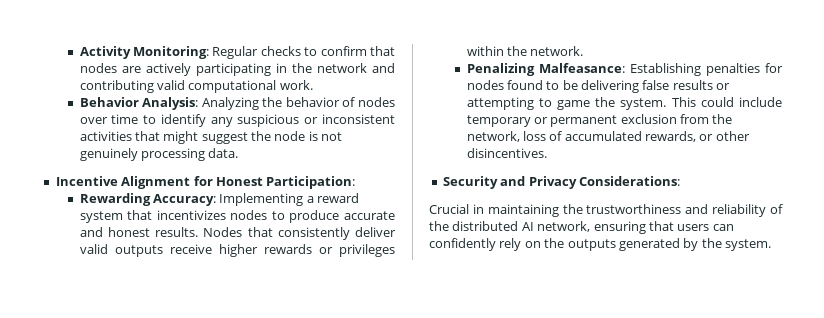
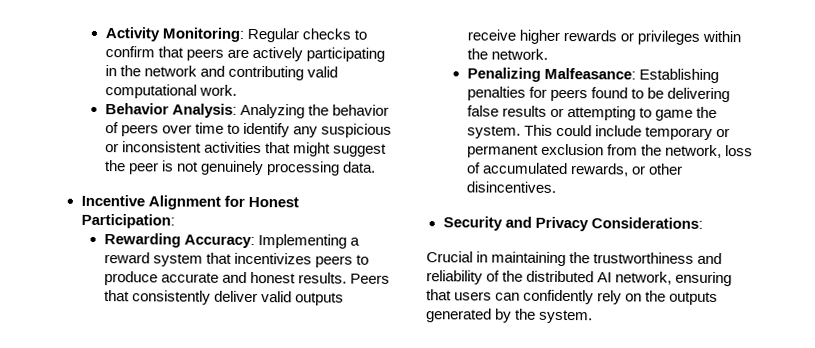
- Activity Monitoring: Regular checks to confirm that nodes are actively participating in the network and contributing valid computational work.
+ Activity Monitoring: Regular checks to confirm that peers are actively participating in the network and contributing valid computational work.
- Behavior Analysis: Analyzing the behavior of nodes over time to identify any suspicious or inconsistent activities that might suggest the node is not genuinely processing data.
+ Behavior Analysis: Analyzing the behavior of peers over time to identify any suspicious or inconsistent activities that might suggest the peer is not genuinely processing data.
- Rewarding Accuracy: Implementing a reward system that incentivizes nodes to produce accurate and honest results.
+ Rewarding Accuracy: Implementing a reward system that incentivizes peers to produce accurate and honest results.
- Nodes that consistently deliver valid outputs receive higher rewards or privileges within the network.
+ Peers that consistently deliver valid outputs receive higher rewards or privileges within the network.
- Penalizing Malfeasance: Establishing penalties for nodes found to be delivering false results or attempting to game the system.
+ Penalizing Malfeasance: Establishing penalties for peers found to be delivering false results or attempting to game the system.

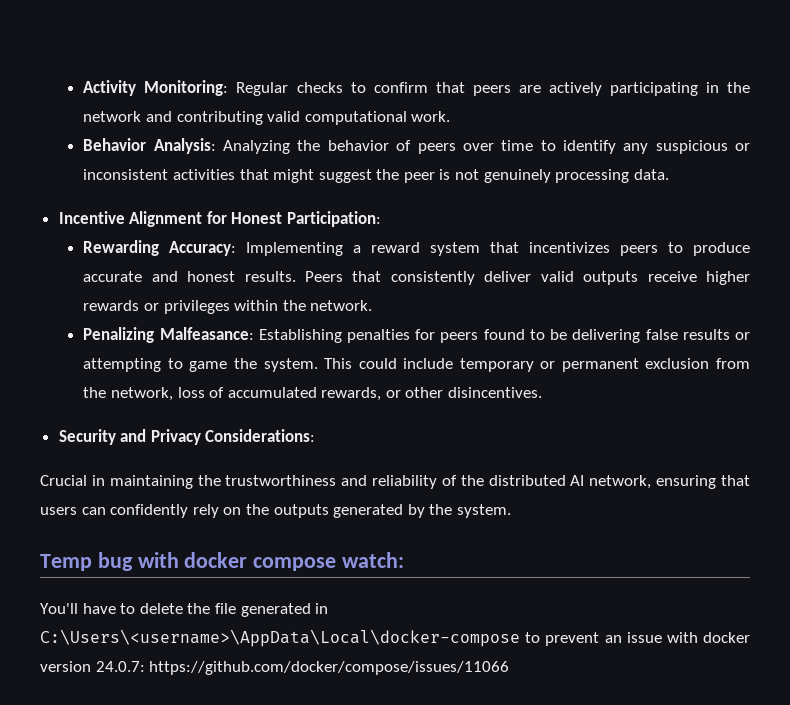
+ Temp bug with docker compose watch:
+ You'll have to delete the file generated in C:\Users\<username>\AppData\Local\docker-compose to prevent an issue with docker version 24.0.7: https://github.com/docker/compose/issues/11066

